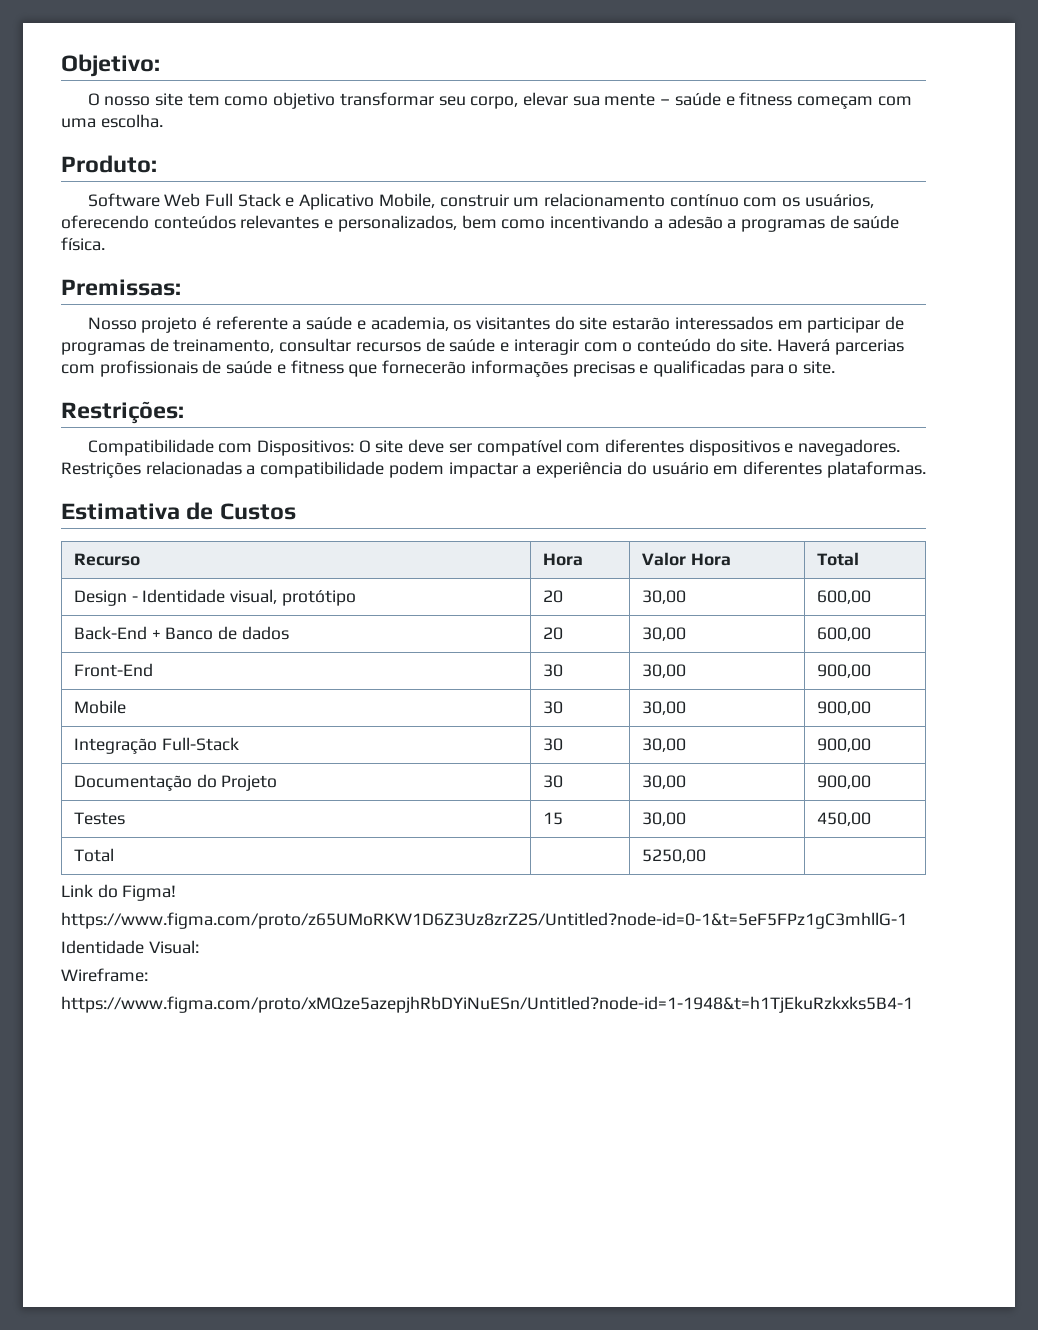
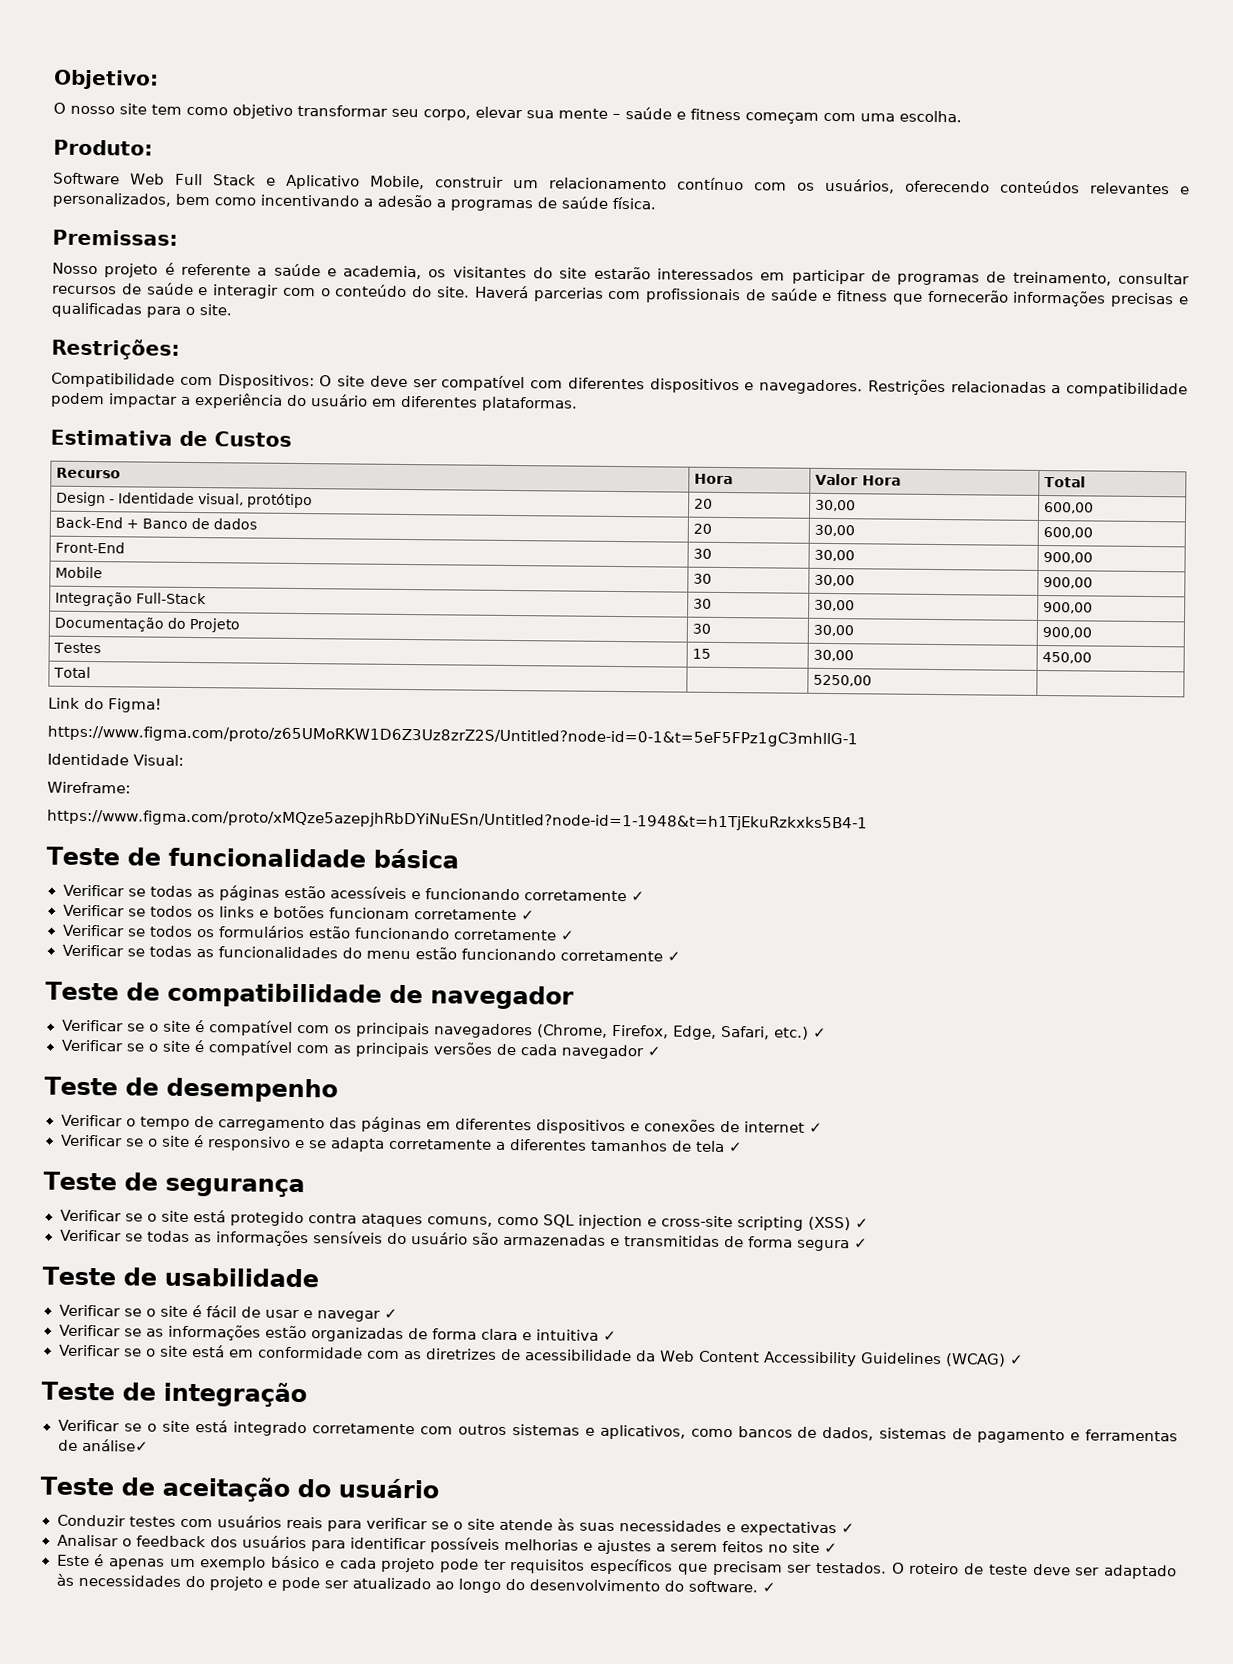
+ Teste de funcionalidade básica
+ Verificar se todas as páginas estão acessíveis e funcionando corretamente ✓
+ Verificar se todos os links e botões funcionam corretamente ✓
+ Verificar se todos os formulários estão funcionando corretamente ✓
+ Verificar se todas as funcionalidades do menu estão funcionando corretamente ✓
+ Teste de compatibilidade de navegador
+ Verificar se o site é compatível com os principais navegadores (Chrome, Firefox, Edge, Safari, etc.) ✓
+ Verificar se o site é compatível com as principais versões de cada navegador ✓
+ Teste de desempenho
+ Verificar o tempo de carregamento das páginas em diferentes dispositivos e conexões de internet ✓
+ Verificar se o site é responsivo e se adapta corretamente a diferentes tamanhos de tela ✓
+ Teste de segurança
+ Verificar se o site está protegido contra ataques comuns, como SQL injection e cross-site scripting (XSS) ✓
+ Verificar se todas as informações sensíveis do usuário são armazenadas e transmitidas de forma segura ✓
+ Teste de usabilidade
+ Verificar se o site é fácil de usar e navegar ✓
+ Verificar se as informações estão organizadas de forma clara e intuitiva ✓
+ Verificar se o site está em conformidade com as diretrizes de acessibilidade da Web Content Accessibility Guidelines (WCAG) ✓
+ Teste de integração
+ Verificar se o site está integrado corretamente com outros sistemas e aplicativos, como bancos de dados, sistemas de pagamento e ferramentas de análise✓
+ Teste de aceitação do usuário
+ Conduzir testes com usuários reais para verificar se o site atende às suas necessidades e expectativas ✓
+ Analisar o feedback dos usuários para identificar possíveis melhorias e ajustes a serem feitos no site ✓
+ Este é apenas um exemplo básico e cada projeto pode ter requisitos específicos que precisam ser testados. O roteiro de teste deve ser adaptado às necessidades do projeto e pode ser atualizado ao longo do desenvolvimento do software. ✓

